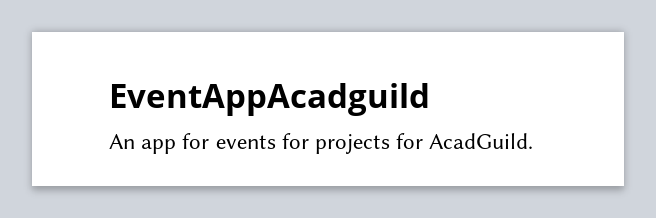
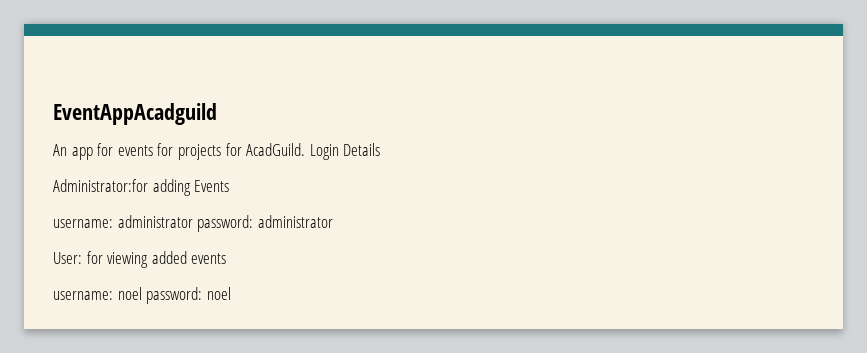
+ Login Details
+ Administrator:for adding Events
+ username: administrator password: administrator
+ User: for viewing added events
+ username: noel password: noel

